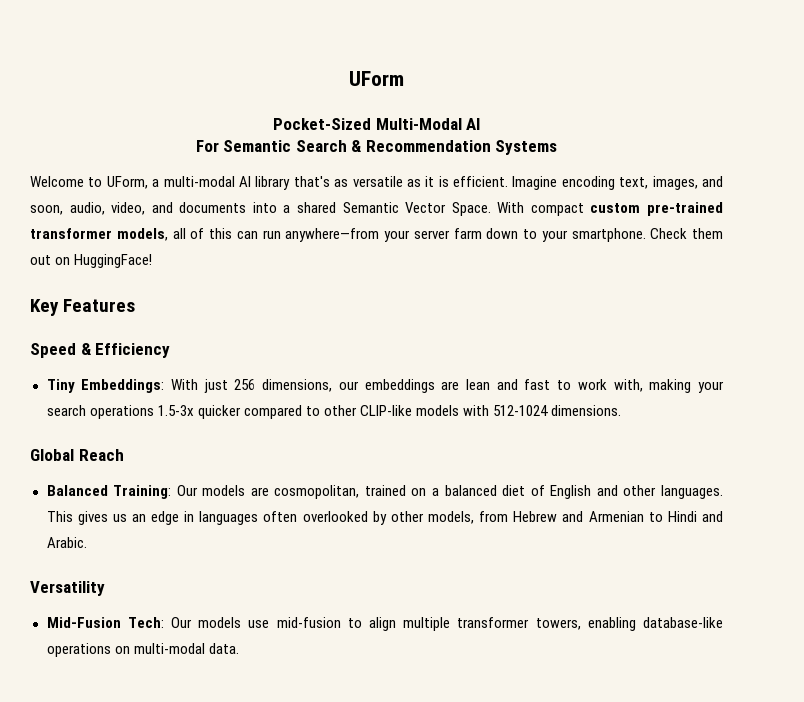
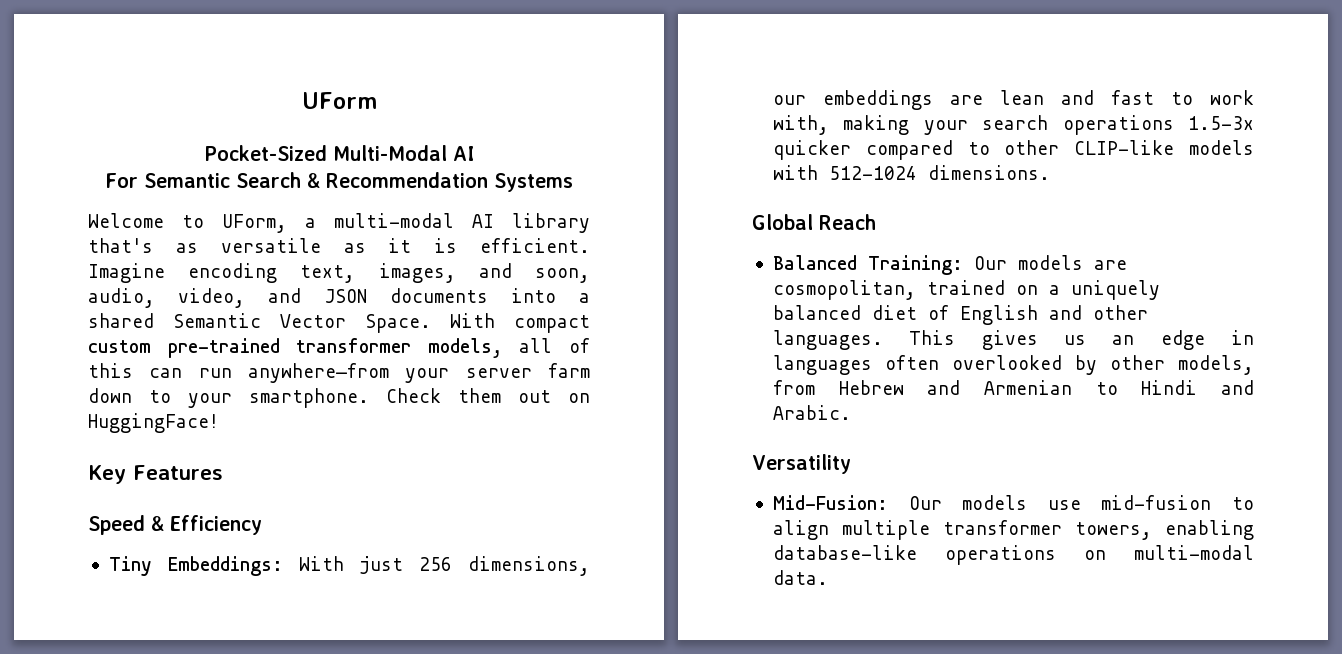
- Imagine encoding text, images, and soon, audio, video, and documents into a shared Semantic Vector Space.
+ Imagine encoding text, images, and soon, audio, video, and JSON documents into a shared Semantic Vector Space.
- Balanced Training: Our models are cosmopolitan, trained on a balanced diet of English and other languages.
+ Balanced Training: Our models are cosmopolitan, trained on a uniquely balanced diet of English and other languages.
- Mid-Fusion Tech: Our models use mid-fusion to align multiple transformer towers, enabling database-like operations on multi-modal data.
+ Mid-Fusion: Our models use mid-fusion to align multiple transformer towers, enabling database-like operations on multi-modal data.

